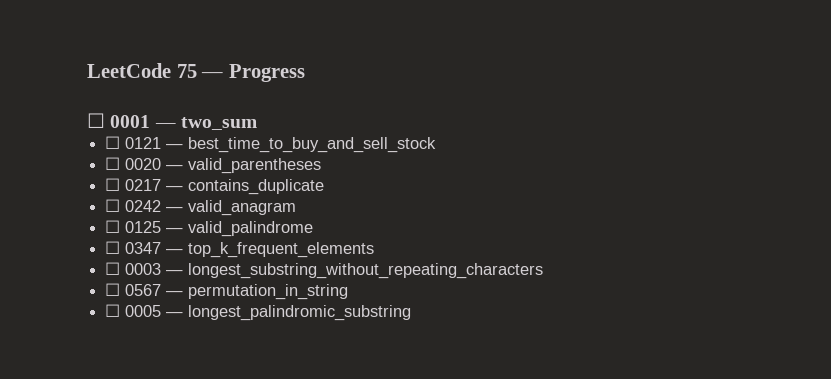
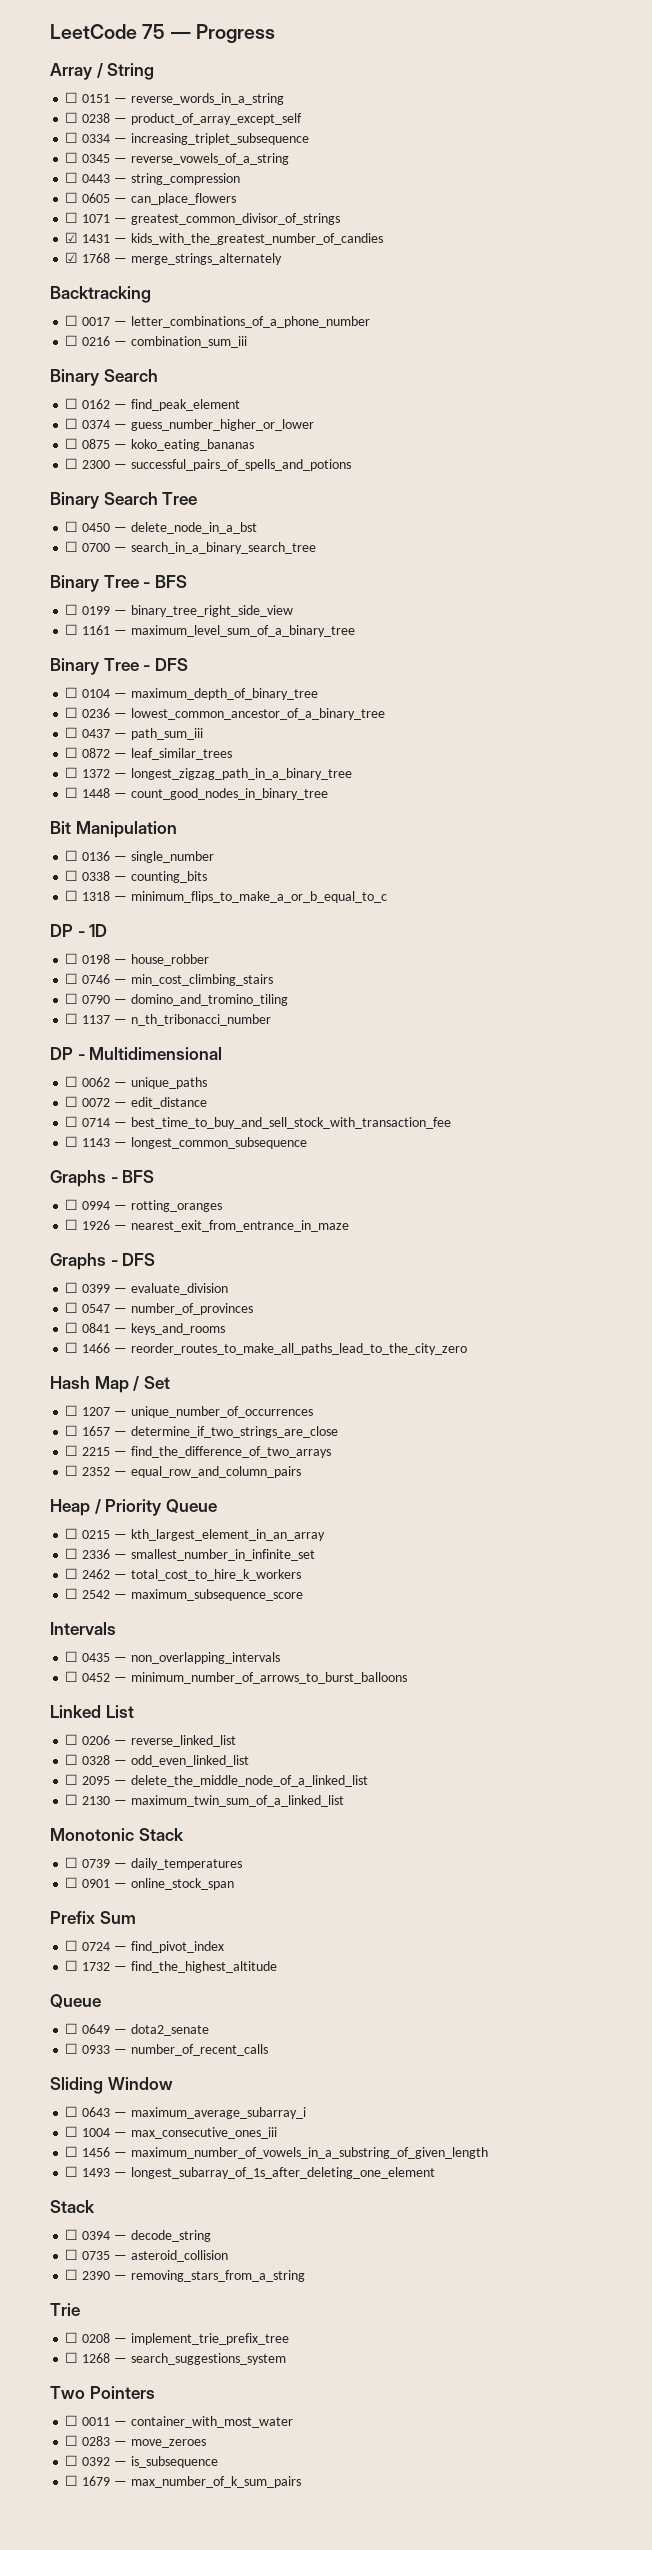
- ☐ 0001 — two_sum
- ☐ 0121 — best_time_to_buy_and_sell_stock
- ☐ 0020 — valid_parentheses
- ☐ 0217 — contains_duplicate
- ☐ 0242 — valid_anagram
- ☐ 0125 — valid_palindrome
- ☐ 0347 — top_k_frequent_elements
- ☐ 0003 — longest_substring_without_repeating_characters
- ☐ 0567 — permutation_in_string
- ☐ 0005 — longest_palindromic_substring
+ Array / String
+ ☐ 0151 — reverse_words_in_a_string
+ ☐ 0238 — product_of_array_except_self
+ ☐ 0334 — increasing_triplet_subsequence
+ ☐ 0345 — reverse_vowels_of_a_string
+ ☐ 0443 — string_compression
+ ☐ 0605 — can_place_flowers
+ ☐ 1071 — greatest_common_divisor_of_strings
+ ☑ 1431 — kids_with_the_greatest_number_of_candies
+ ☑ 1768 — merge_strings_alternately
+ Backtracking
+ ☐ 0017 — letter_combinations_of_a_phone_number
+ ☐ 0216 — combination_sum_iii
+ Binary Search
+ ☐ 0162 — find_peak_element
+ ☐ 0374 — guess_number_higher_or_lower
+ ☐ 0875 — koko_eating_bananas
+ ☐ 2300 — successful_pairs_of_spells_and_potions
+ Binary Search Tree
+ ☐ 0450 — delete_node_in_a_bst
+ ☐ 0700 — search_in_a_binary_search_tree
+ Binary Tree - BFS
+ ☐ 0199 — binary_tree_right_side_view
+ ☐ 1161 — maximum_level_sum_of_a_binary_tree
+ Binary Tree - DFS
+ ☐ 0104 — maximum_depth_of_binary_tree
+ ☐ 0236 — lowest_common_ancestor_of_a_binary_tree
+ ☐ 0437 — path_sum_iii
+ ☐ 0872 — leaf_similar_trees
+ ☐ 1372 — longest_zigzag_path_in_a_binary_tree
+ ☐ 1448 — count_good_nodes_in_binary_tree
+ Bit Manipulation
+ ☐ 0136 — single_number
+ ☐ 0338 — counting_bits
+ ☐ 1318 — minimum_flips_to_make_a_or_b_equal_to_c
+ DP - 1D
+ ☐ 0198 — house_robber
+ ☐ 0746 — min_cost_climbing_stairs
+ ☐ 0790 — domino_and_tromino_tiling
+ ☐ 1137 — n_th_tribonacci_number
+ DP - Multidimensional
+ ☐ 0062 — unique_paths
+ ☐ 0072 — edit_distance
+ ☐ 0714 — best_time_to_buy_and_sell_stock_with_transaction_fee
+ ☐ 1143 — longest_common_subsequence
+ Graphs - BFS
+ ☐ 0994 — rotting_oranges
+ ☐ 1926 — nearest_exit_from_entrance_in_maze
+ Graphs - DFS
+ ☐ 0399 — evaluate_division
+ ☐ 0547 — number_of_provinces
+ ☐ 0841 — keys_and_rooms
+ ☐ 1466 — reorder_routes_to_make_all_paths_lead_to_the_city_zero
+ Hash Map / Set
+ ☐ 1207 — unique_number_of_occurrences
+ ☐ 1657 — determine_if_two_strings_are_close
+ ☐ 2215 — find_the_difference_of_two_arrays
+ ☐ 2352 — equal_row_and_column_pairs
+ Heap / Priority Queue
+ ☐ 0215 — kth_largest_element_in_an_array
+ ☐ 2336 — smallest_number_in_infinite_set
+ ☐ 2462 — total_cost_to_hire_k_workers
+ ☐ 2542 — maximum_subsequence_score
+ Intervals
+ ☐ 0435 — non_overlapping_intervals
+ ☐ 0452 — minimum_number_of_arrows_to_burst_balloons
+ Linked List
+ ☐ 0206 — reverse_linked_list
+ ☐ 0328 — odd_even_linked_list
+ ☐ 2095 — delete_the_middle_node_of_a_linked_list
+ ☐ 2130 — maximum_twin_sum_of_a_linked_list
+ Monotonic Stack
+ ☐ 0739 — daily_temperatures
+ ☐ 0901 — online_stock_span
+ Prefix Sum
+ ☐ 0724 — find_pivot_index
+ ☐ 1732 — find_the_highest_altitude
+ Queue
+ ☐ 0649 — dota2_senate
+ ☐ 0933 — number_of_recent_calls
+ Sliding Window
+ ☐ 0643 — maximum_average_subarray_i
+ ☐ 1004 — max_consecutive_ones_iii
+ ☐ 1456 — maximum_number_of_vowels_in_a_substring_of_given_length
+ ☐ 1493 — longest_subarray_of_1s_after_deleting_one_element
+ Stack
+ ☐ 0394 — decode_string
+ ☐ 0735 — asteroid_collision
+ ☐ 2390 — removing_stars_from_a_string
+ Trie
+ ☐ 0208 — implement_trie_prefix_tree
+ ☐ 1268 — search_suggestions_system
+ Two Pointers
+ ☐ 0011 — container_with_most_water
+ ☐ 0283 — move_zeroes
+ ☐ 0392 — is_subsequence
+ ☐ 1679 — max_number_of_k_sum_pairs

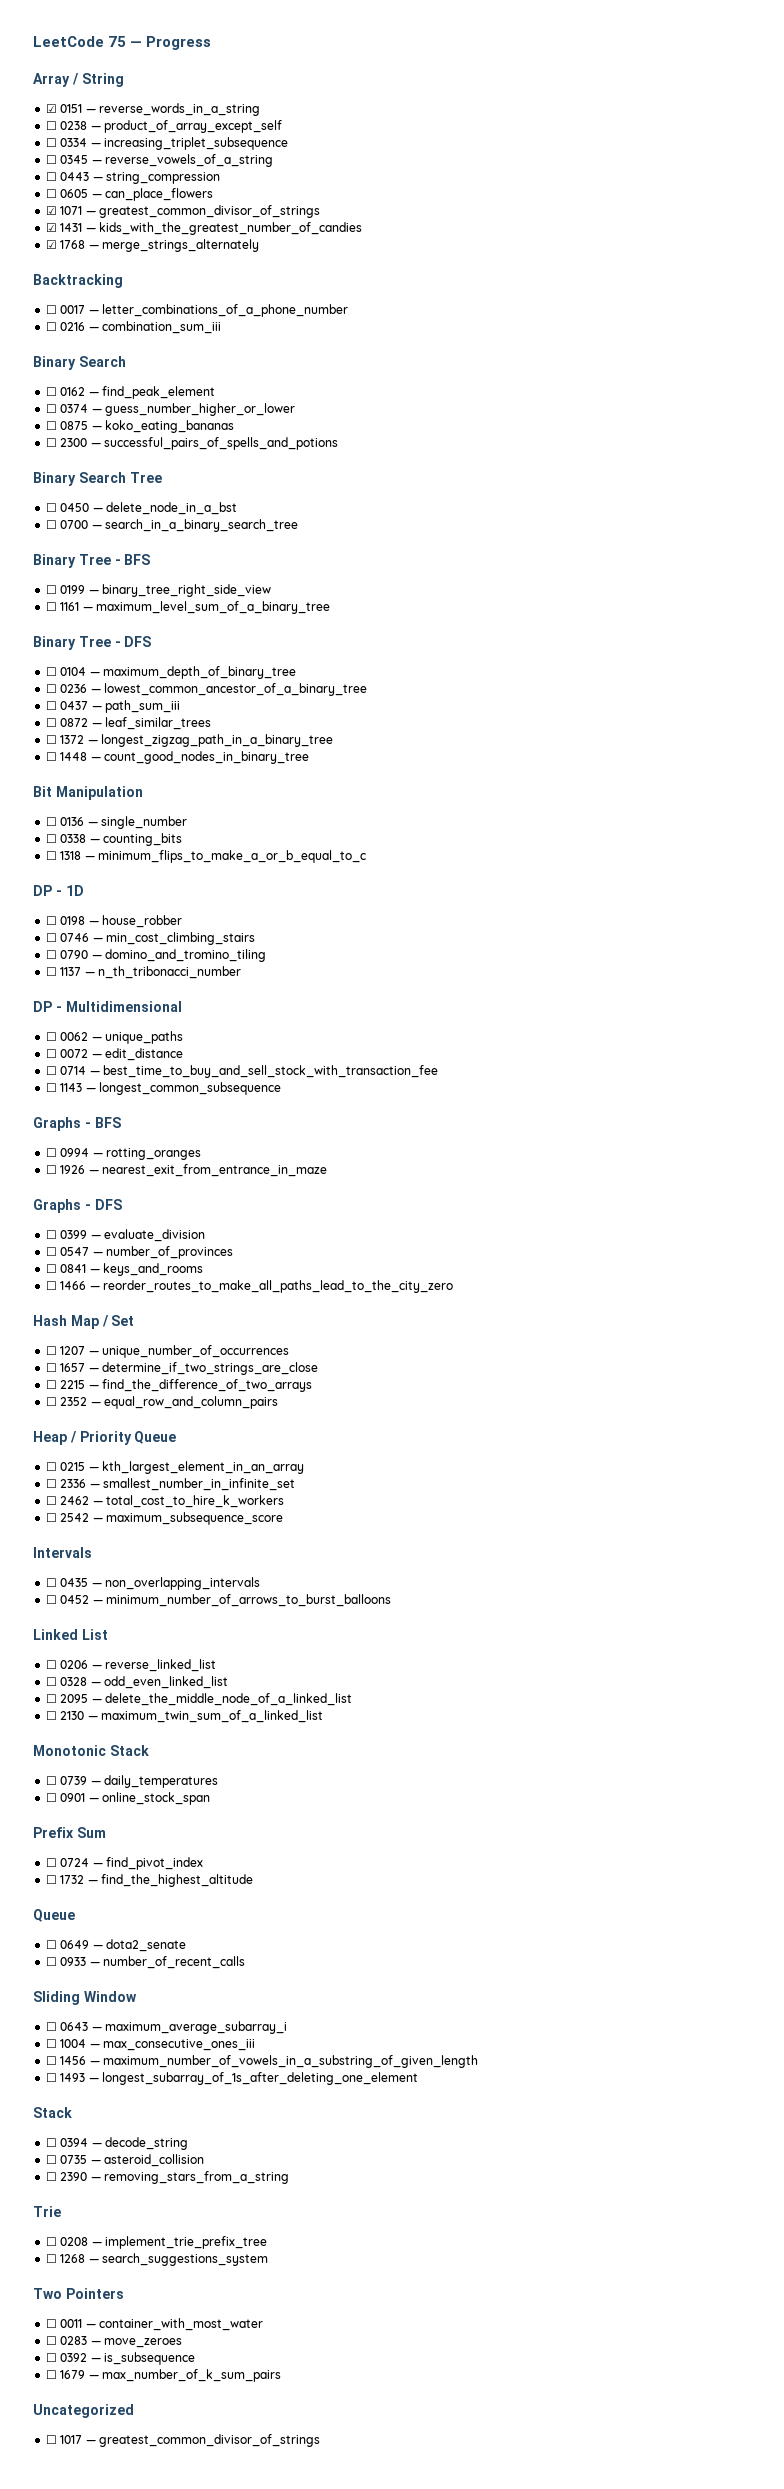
- ☐ 0151 — reverse_words_in_a_string
+ ☑ 0151 — reverse_words_in_a_string
- ☐ 1071 — greatest_common_divisor_of_strings
+ ☑ 1071 — greatest_common_divisor_of_strings
+ Uncategorized
+ ☐ 1017 — greatest_common_divisor_of_strings

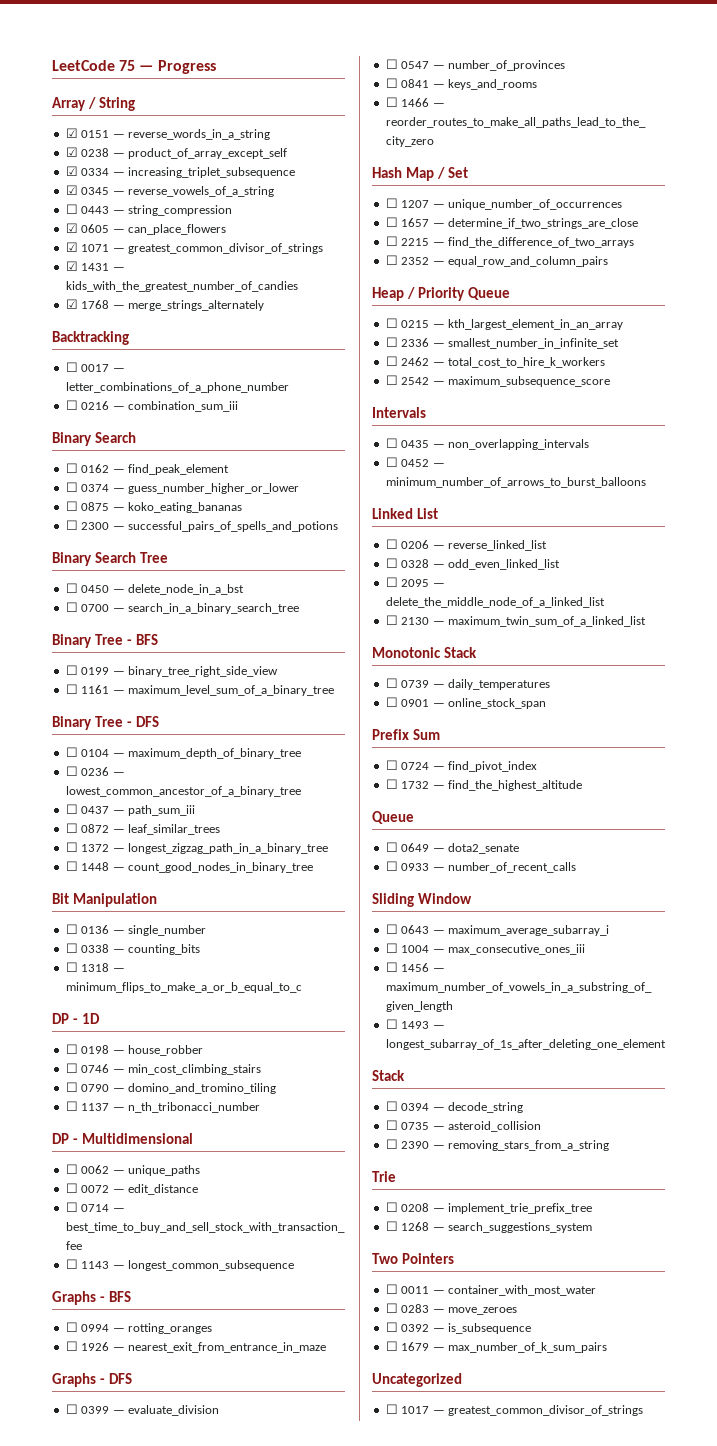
- ☐ 0238 — product_of_array_except_self
+ ☑ 0238 — product_of_array_except_self
- ☐ 0334 — increasing_triplet_subsequence
+ ☑ 0334 — increasing_triplet_subsequence
- ☐ 0345 — reverse_vowels_of_a_string
+ ☑ 0345 — reverse_vowels_of_a_string
- ☐ 0605 — can_place_flowers
+ ☑ 0605 — can_place_flowers

